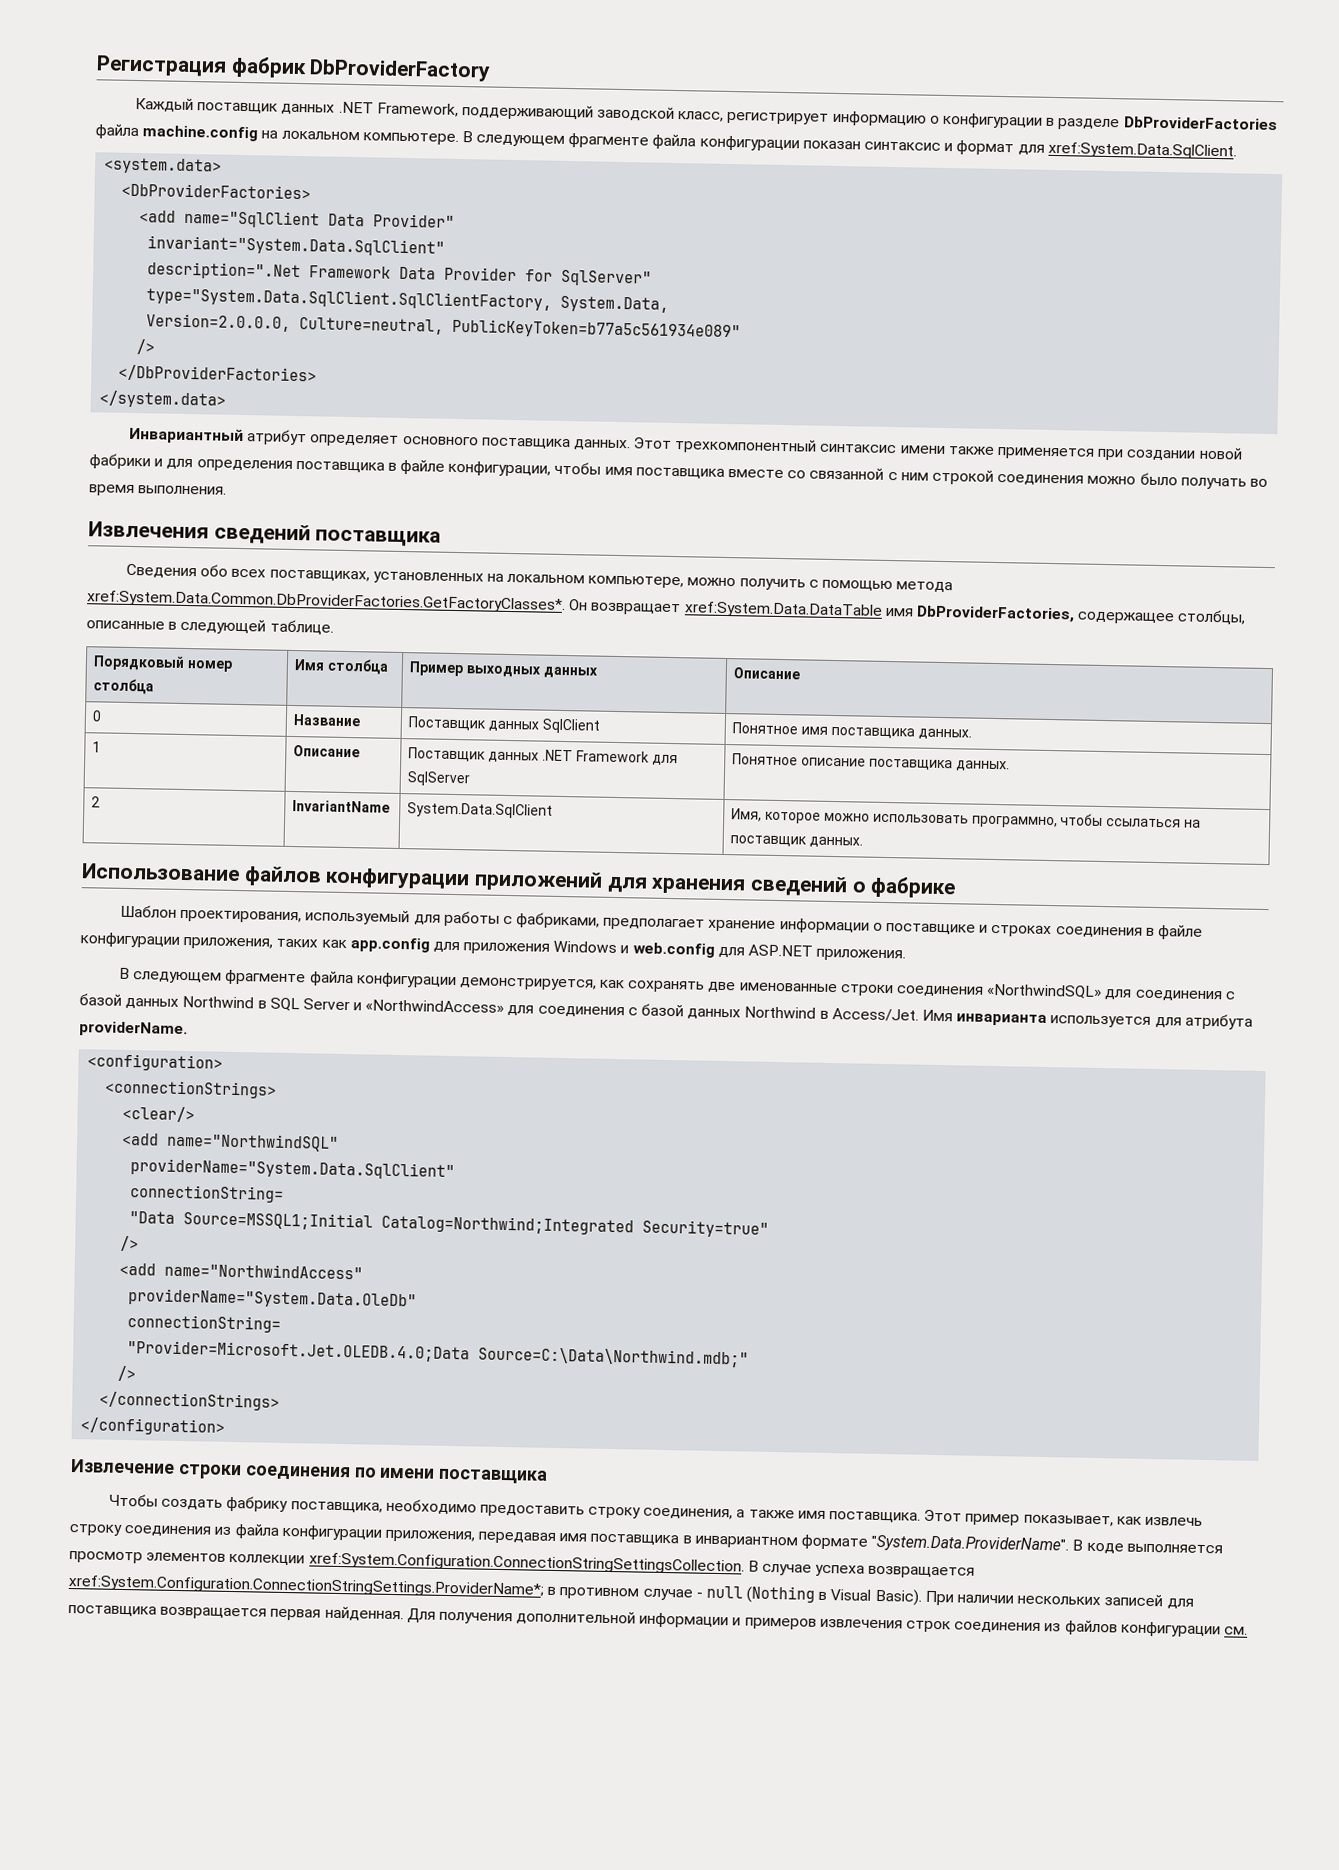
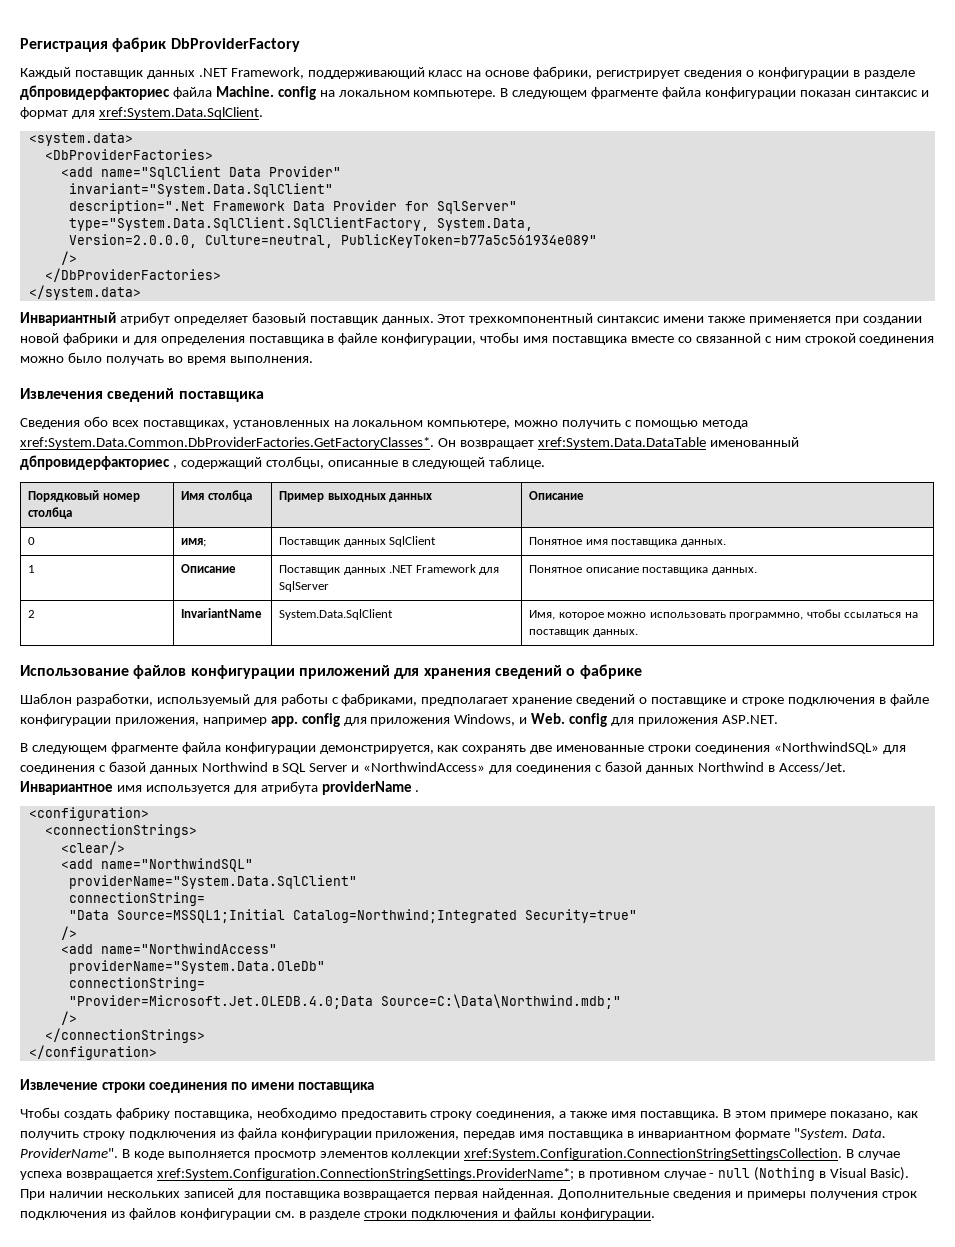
- Каждый поставщик данных .NET Framework, поддерживающий заводской класс, регистрирует информацию о конфигурации в разделе DbProviderFactories файла machine.config на локальном компьютере.
+ Каждый поставщик данных .NET Framework, поддерживающий класс на основе фабрики, регистрирует сведения о конфигурации в разделе дбпровидерфакториес файла Machine. config на локальном компьютере.
- Инвариантный атрибут определяет основного поставщика данных.
+ Инвариантный атрибут определяет базовый поставщик данных.
- Сведения обо всех поставщиках, установленных на локальном компьютере, можно получить с помощью метода xref:System.Data.Common.DbProviderFactories.GetFactoryClasses*. Он возвращает xref:System.Data.DataTable имя DbProviderFactories, содержащее столбцы, описанные в следующей таблице.
+ Сведения обо всех поставщиках, установленных на локальном компьютере, можно получить с помощью метода xref:System.Data.Common.DbProviderFactories.GetFactoryClasses*. Он возвращает xref:System.Data.DataTable именованный дбпровидерфакториес , содержащий столбцы, описанные в следующей таблице.
- 0 | Название | Поставщик данных SqlClient | Понятное имя поставщика данных.
+ 0 | имя; | Поставщик данных SqlClient | Понятное имя поставщика данных.
- Шаблон проектирования, используемый для работы с фабриками, предполагает хранение информации о поставщике и строках соединения в файле конфигурации приложения, таких как app.config для приложения Windows и web.config для ASP.NET приложения.
+ Шаблон разработки, используемый для работы с фабриками, предполагает хранение сведений о поставщике и строке подключения в файле конфигурации приложения, например app. config для приложения Windows, и Web. config для приложения ASP.NET.
- Имя инварианта используется для атрибута providerName.
+ Инвариантное имя используется для атрибута providerName .
- Этот пример показывает, как извлечь строку соединения из файла конфигурации приложения, передавая имя поставщика в инвариантном формате "System.Data.ProviderName". В коде выполняется просмотр элементов коллекции xref:System.Configuration.ConnectionStringSettingsCollection. В случае успеха возвращается xref:System.Configuration.ConnectionStringSettings.ProviderName*; в противном случае - null (Nothing в Visual Basic).
+ В этом примере показано, как получить строку подключения из файла конфигурации приложения, передав имя поставщика в инвариантном формате "System. Data. ProviderName". В коде выполняется просмотр элементов коллекции xref:System.Configuration.ConnectionStringSettingsCollection. В случае успеха возвращается xref:System.Configuration.ConnectionStringSettings.ProviderName*; в противном случае - null (Nothing в Visual Basic).
- Для получения дополнительной информации и примеров извлечения строк соединения из файлов конфигурации см.
+ Дополнительные сведения и примеры получения строк подключения из файлов конфигурации см. в разделе строки подключения и файлы конфигурации.

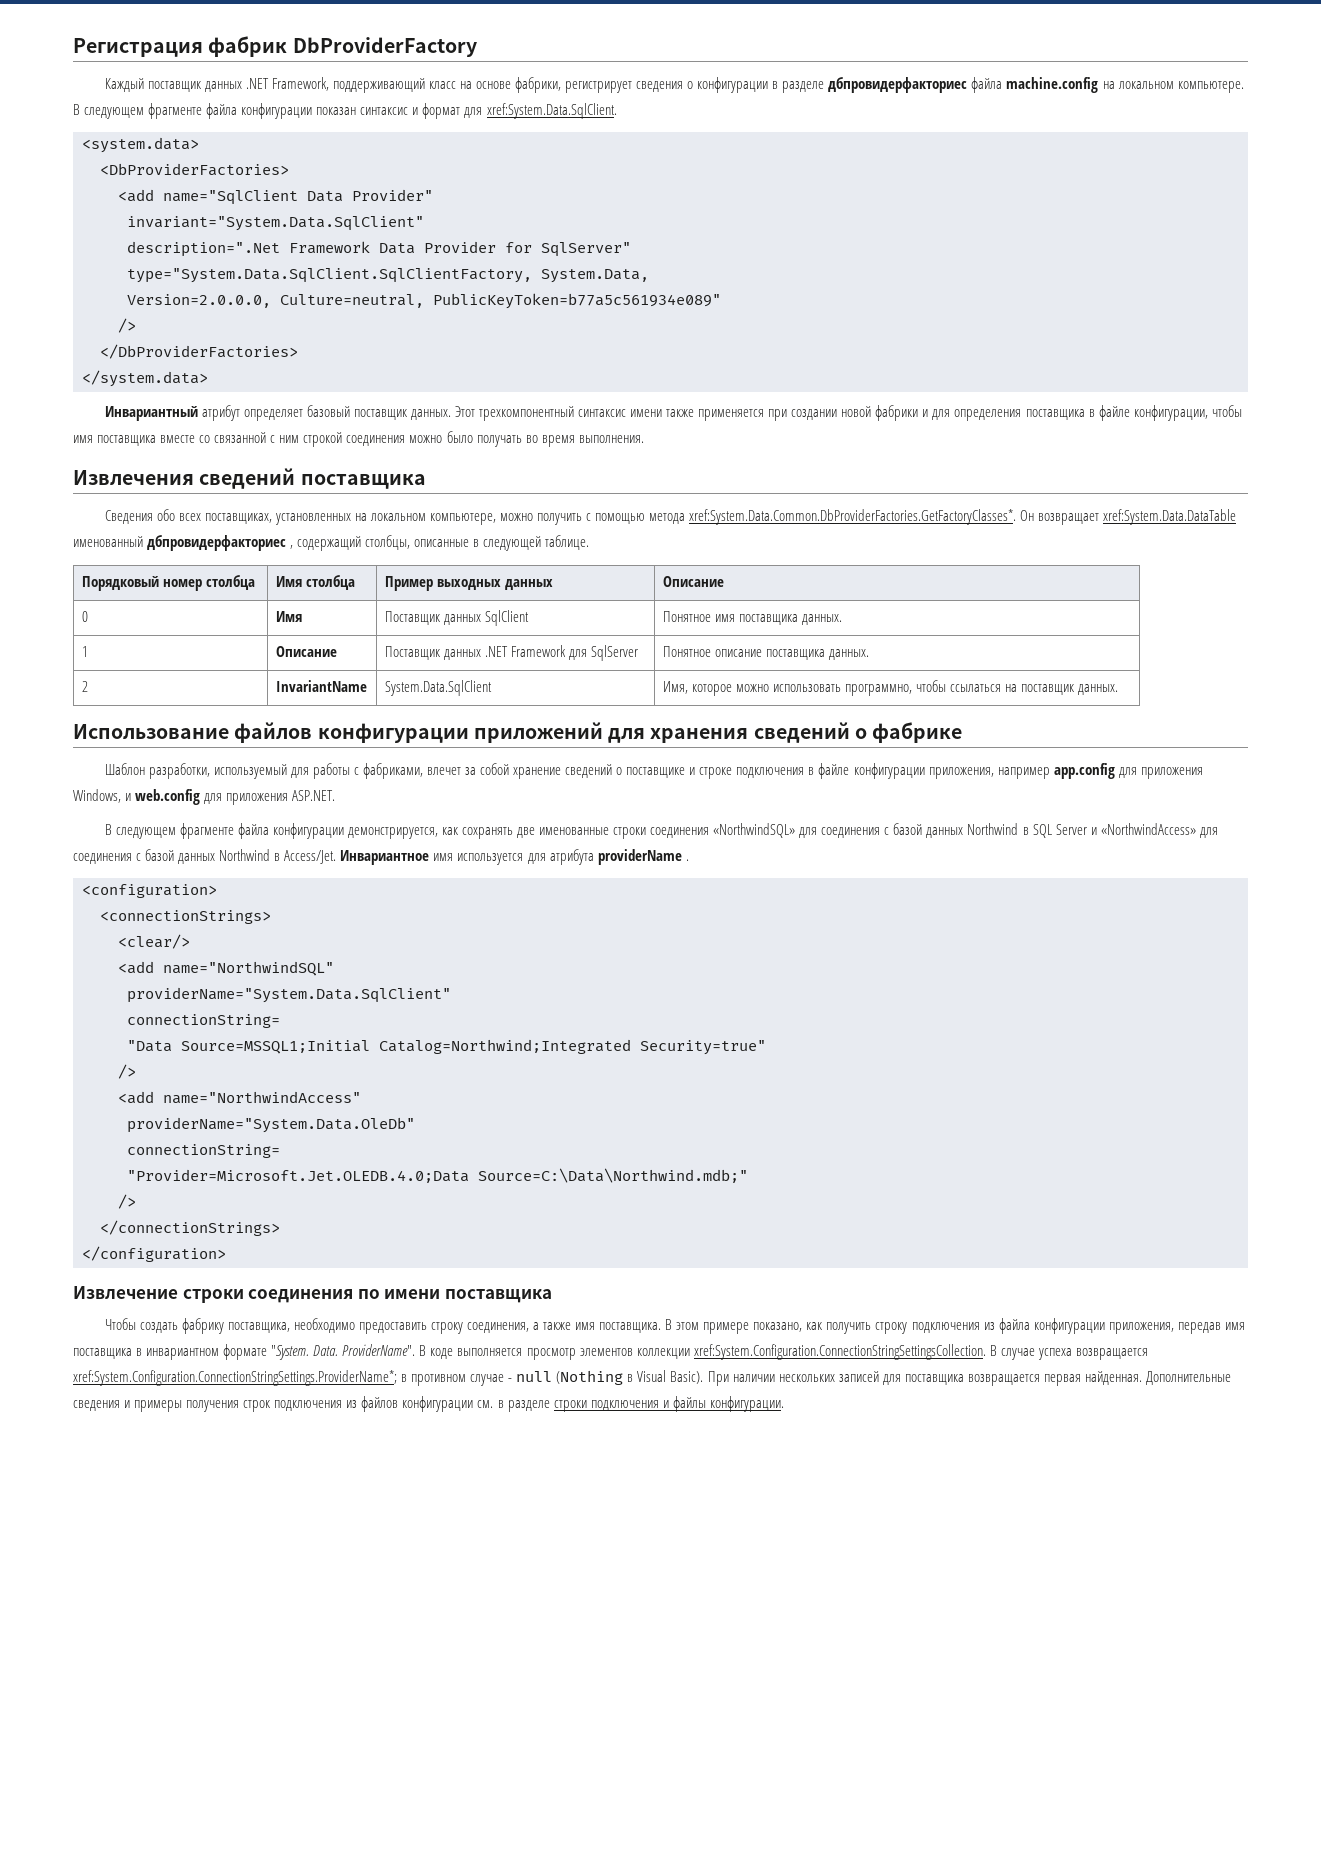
- Каждый поставщик данных .NET Framework, поддерживающий класс на основе фабрики, регистрирует сведения о конфигурации в разделе дбпровидерфакториес файла Machine. config на локальном компьютере.
+ Каждый поставщик данных .NET Framework, поддерживающий класс на основе фабрики, регистрирует сведения о конфигурации в разделе дбпровидерфакториес файла machine.config на локальном компьютере.
- 0 | имя; | Поставщик данных SqlClient | Понятное имя поставщика данных.
+ 0 | Имя | Поставщик данных SqlClient | Понятное имя поставщика данных.
- Шаблон разработки, используемый для работы с фабриками, предполагает хранение сведений о поставщике и строке подключения в файле конфигурации приложения, например app. config для приложения Windows, и Web. config для приложения ASP.NET.
+ Шаблон разработки, используемый для работы с фабриками, влечет за собой хранение сведений о поставщике и строке подключения в файле конфигурации приложения, например app.config для приложения Windows, и web.config для приложения ASP.NET.

